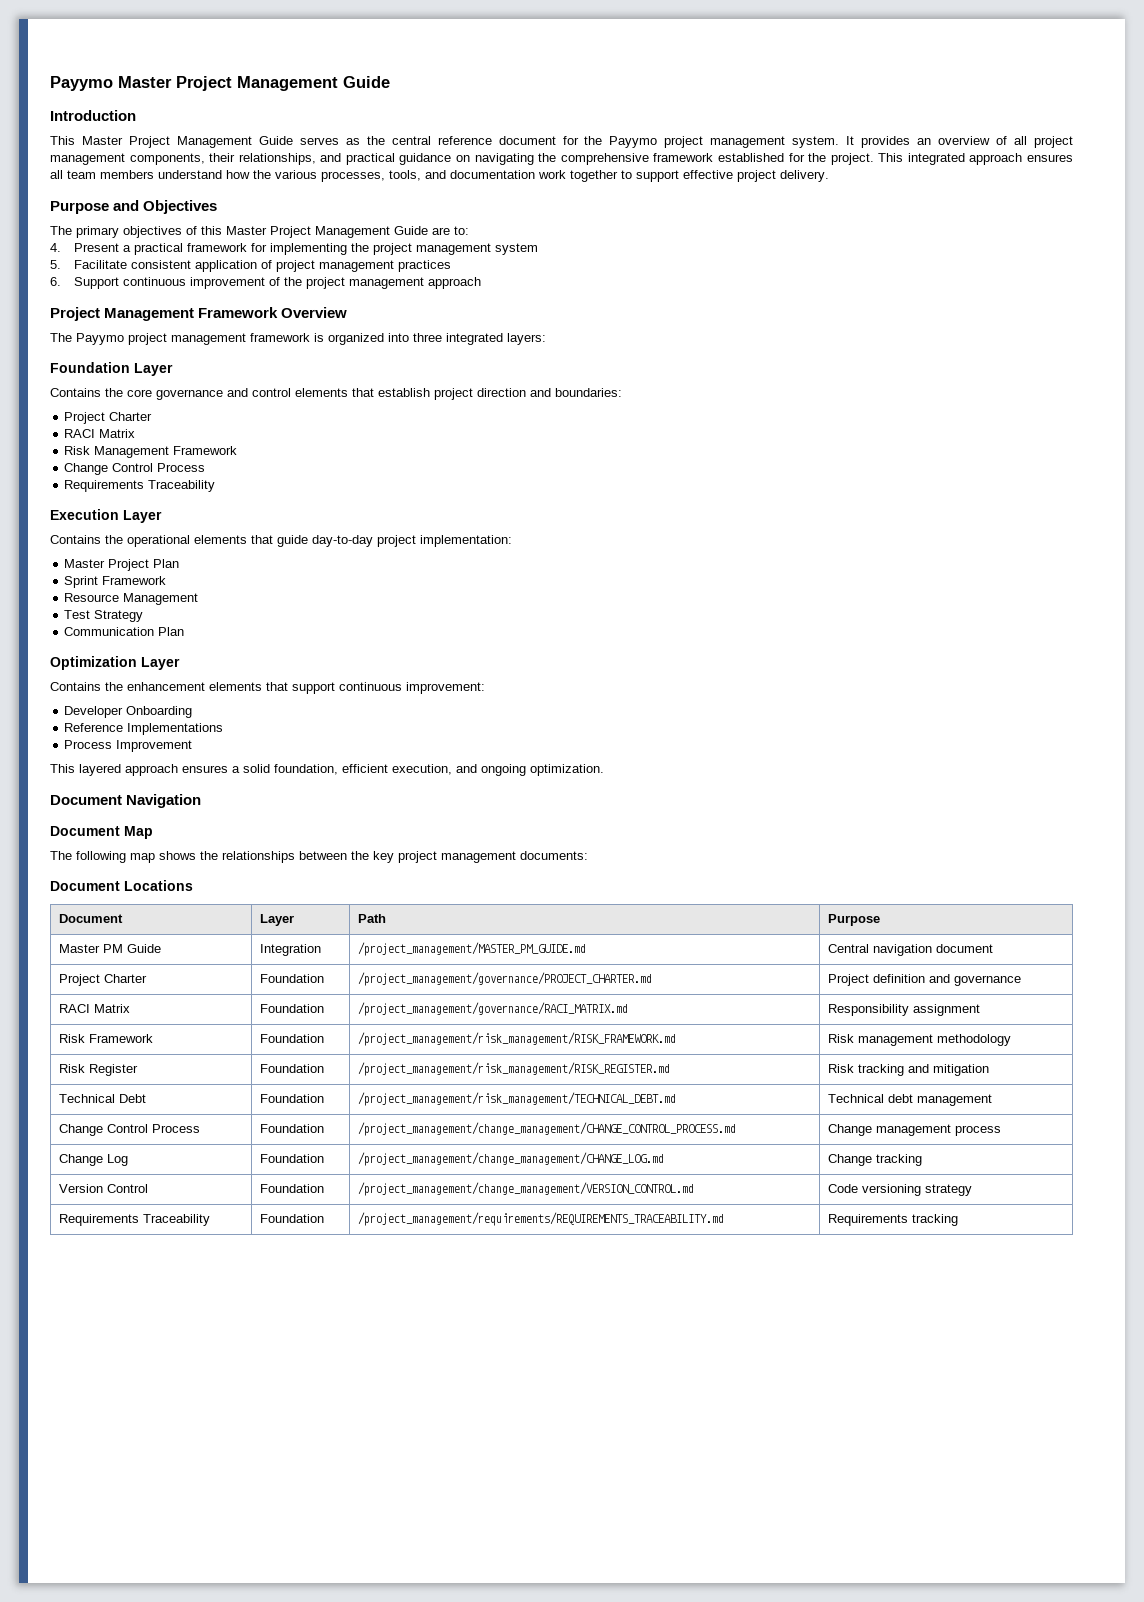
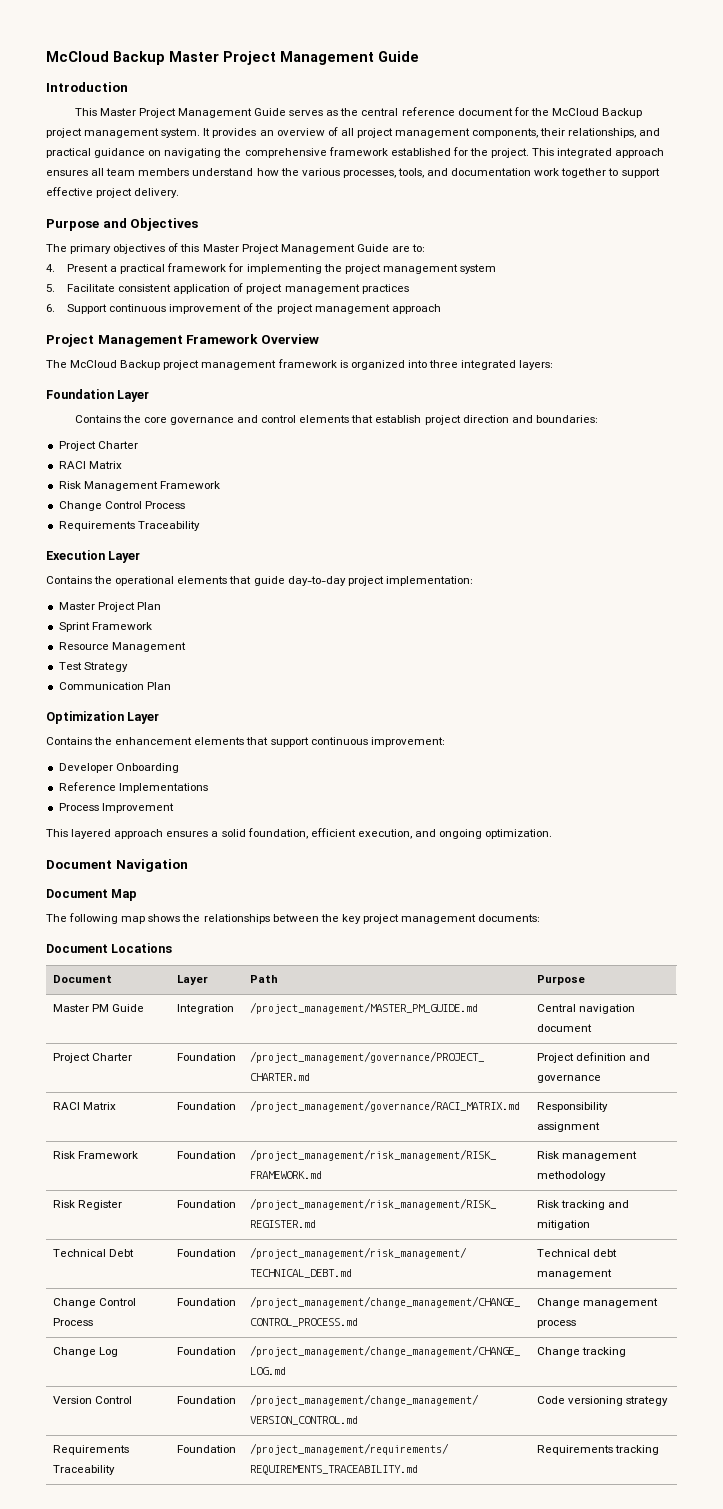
- Payymo Master Project Management Guide
+ McCloud Backup Master Project Management Guide
- This Master Project Management Guide serves as the central reference document for the Payymo project management system.
+ This Master Project Management Guide serves as the central reference document for the McCloud Backup project management system.
- The Payymo project management framework is organized into three integrated layers:
+ The McCloud Backup project management framework is organized into three integrated layers:

